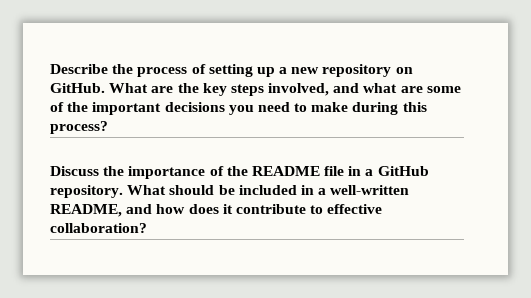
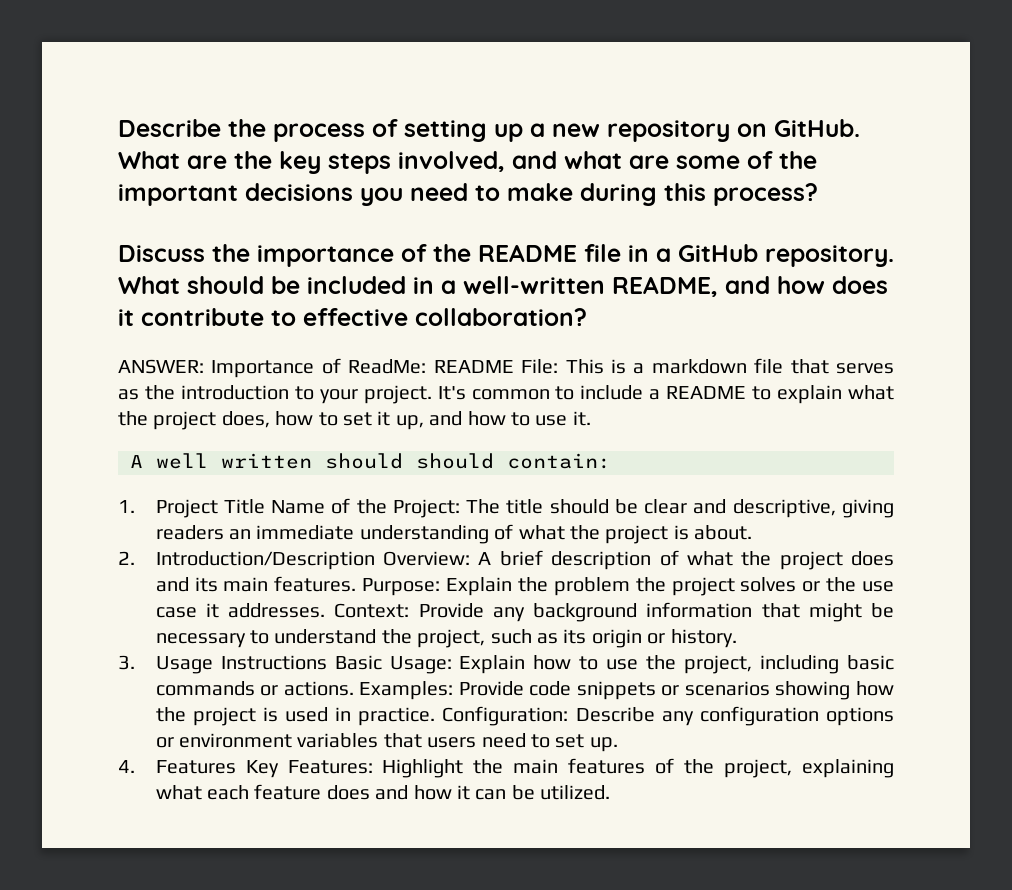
+ ANSWER: Importance of ReadMe: README File: This is a markdown file that serves as the introduction to your project. It's common to include a README to explain what the project does, how to set it up, and how to use it.
+ A well written should should contain:
+ 1. Project Title Name of the Project: The title should be clear and descriptive, giving readers an immediate understanding of what the project is about.
+ 2. Introduction/Description Overview: A brief description of what the project does and its main features. Purpose: Explain the problem the project solves or the use case it addresses. Context: Provide any background information that might be necessary to understand the project, such as its origin or history.
+ 3. Usage Instructions Basic Usage: Explain how to use the project, including basic commands or actions. Examples: Provide code snippets or scenarios showing how the project is used in practice. Configuration: Describe any configuration options or environment variables that users need to set up.
+ 4. Features Key Features: Highlight the main features of the project, explaining what each feature does and how it can be utilized.

